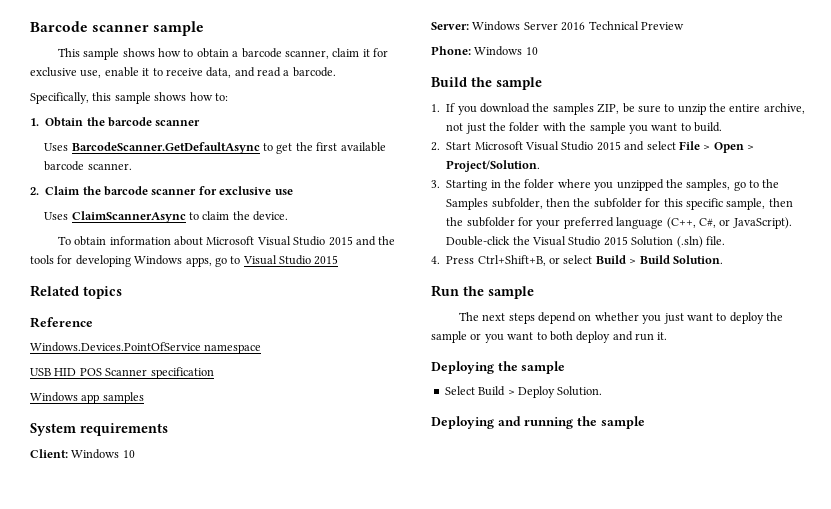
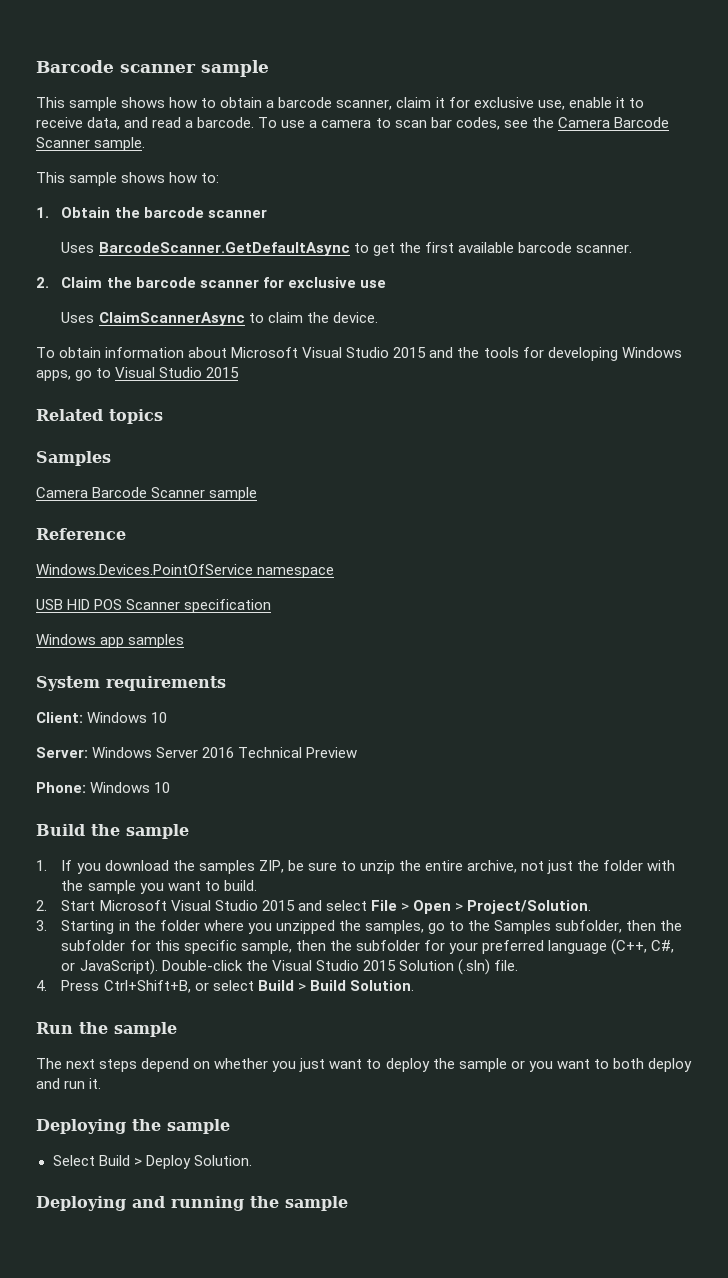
- This sample shows how to obtain a barcode scanner, claim it for exclusive use, enable it to receive data, and read a barcode.
- Specifically, this sample shows how to:
+ This sample shows how to obtain a barcode scanner, claim it for exclusive use, enable it to receive data, and read a barcode. To use a camera to scan bar codes, see the Camera Barcode Scanner sample.
+ This sample shows how to:
  Related topics
+ Samples
+ Camera Barcode Scanner sample

